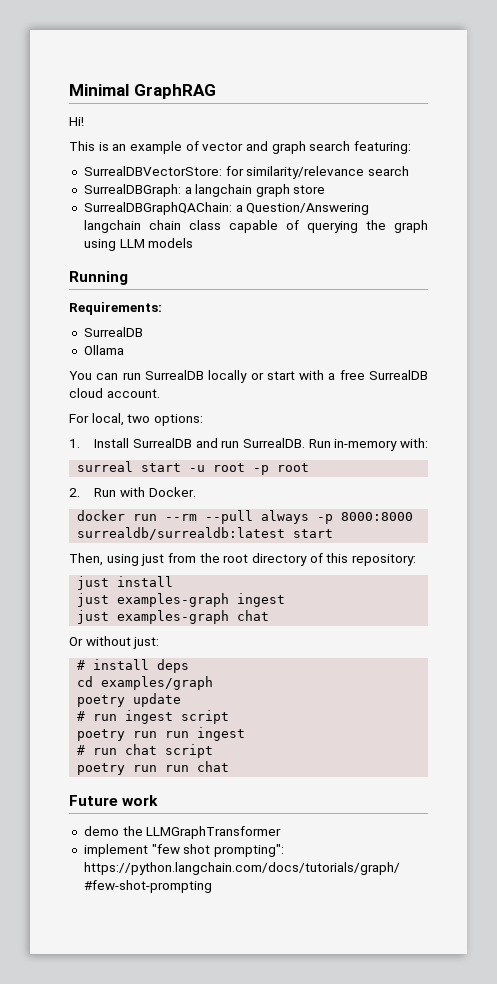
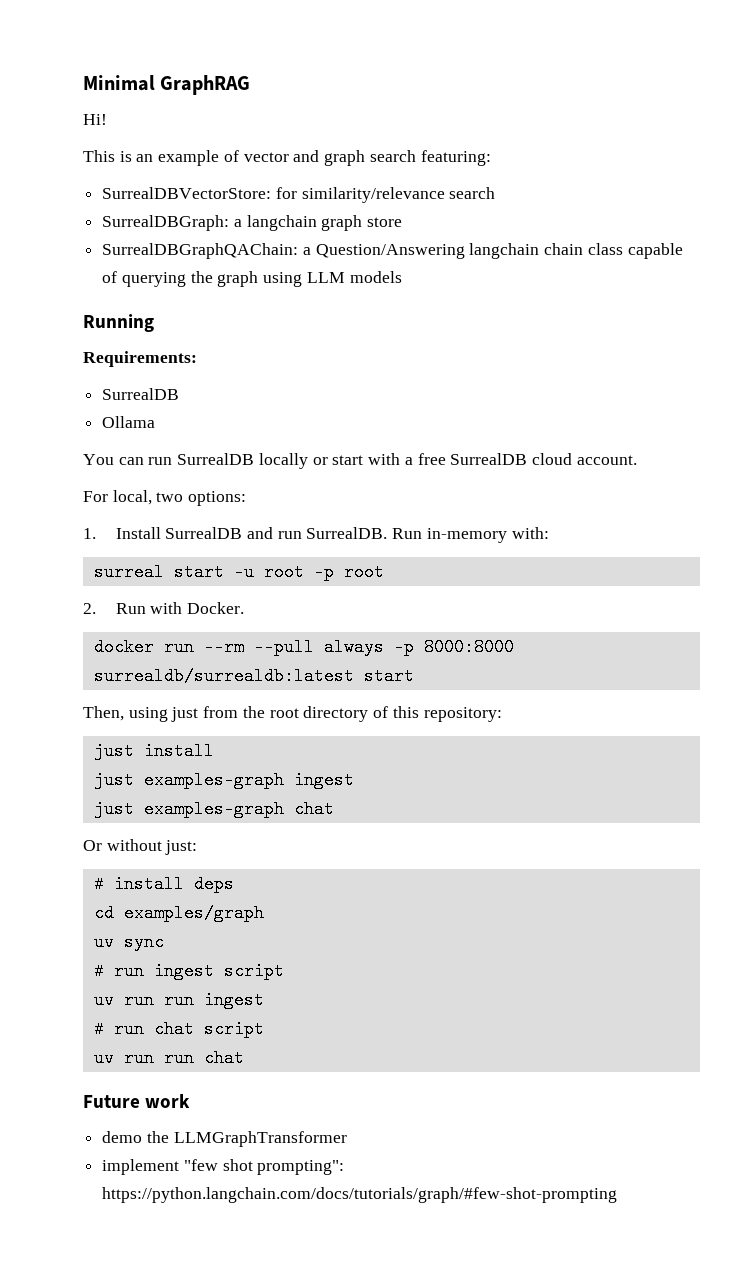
- poetry update
+ uv sync
- poetry run run ingest
+ uv run run ingest
- poetry run run chat
+ uv run run chat

